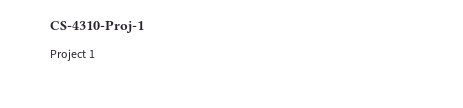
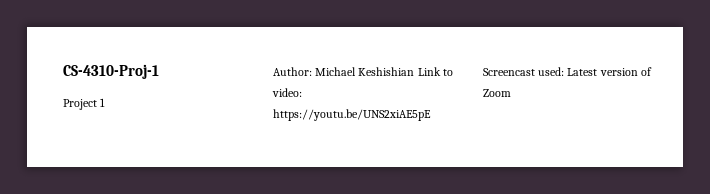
+ Author: Michael Keshishian Link to video: https://youtu.be/UNS2xiAE5pE Screencast used: Latest version of Zoom

